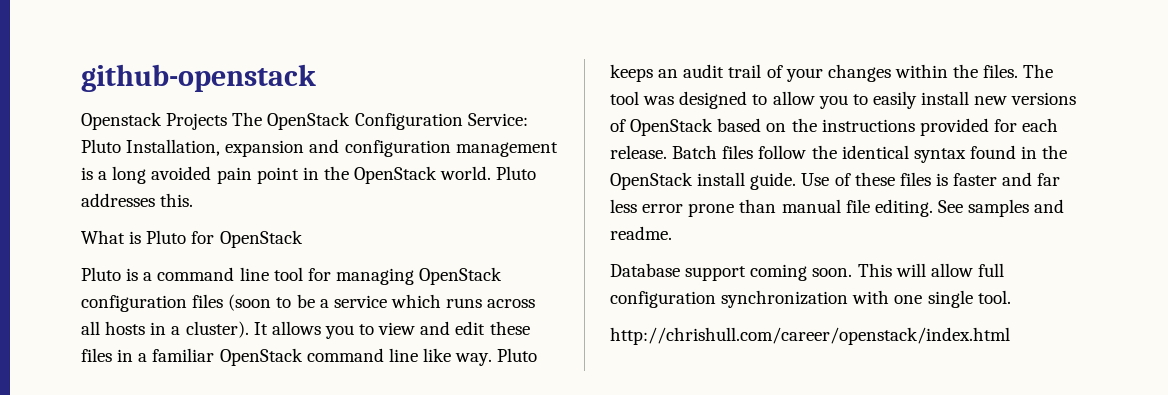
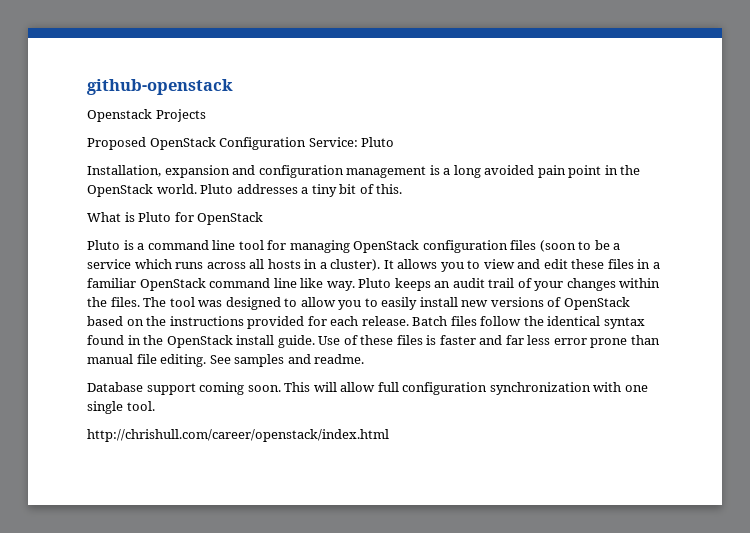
- Openstack Projects The OpenStack Configuration Service: Pluto Installation, expansion and configuration management is a long avoided pain point in the OpenStack world.
+ Openstack Projects
+ Proposed OpenStack Configuration Service: Pluto
+ Installation, expansion and configuration management is a long avoided pain point in the OpenStack world.
- Pluto addresses this.
+ Pluto addresses a tiny bit of this.

